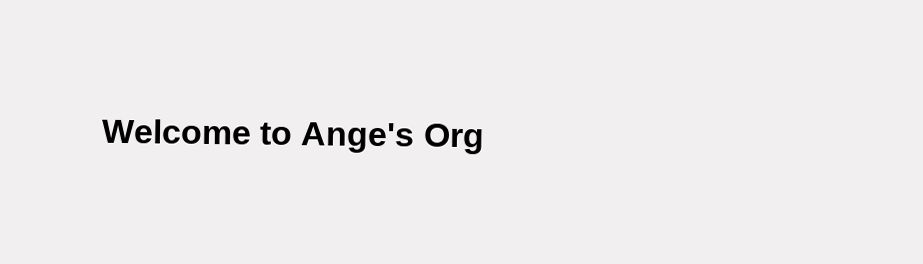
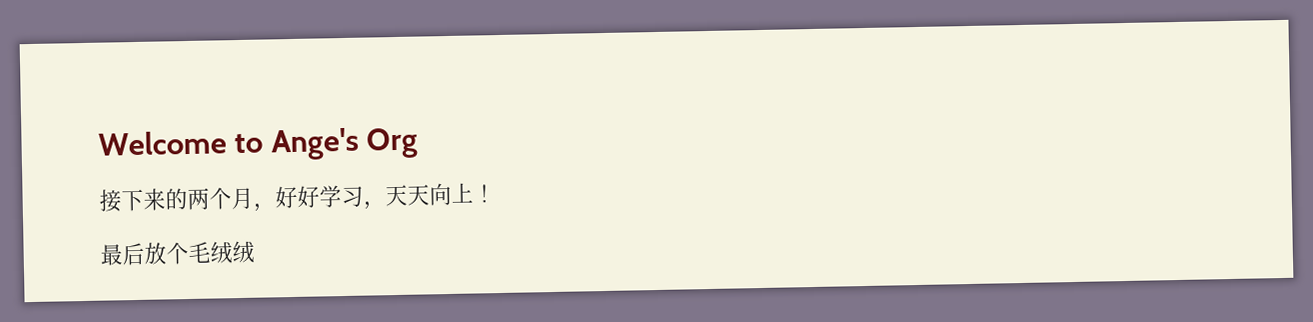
+ 接下来的两个月，好好学习，天天向上！
+ 最后放个毛绒绒

